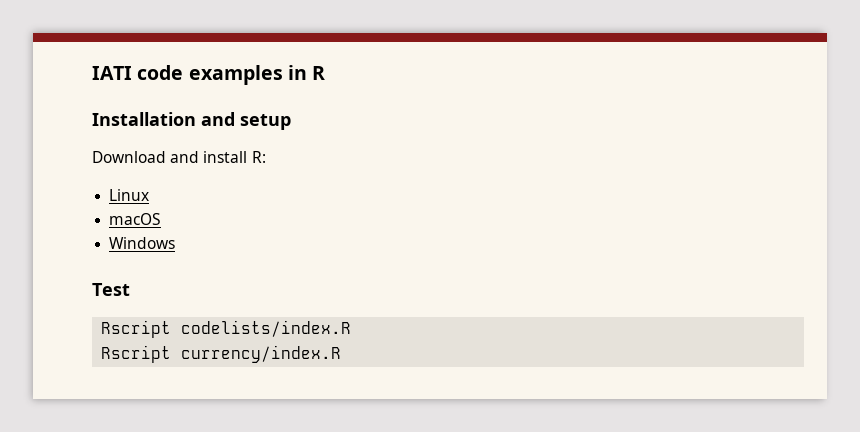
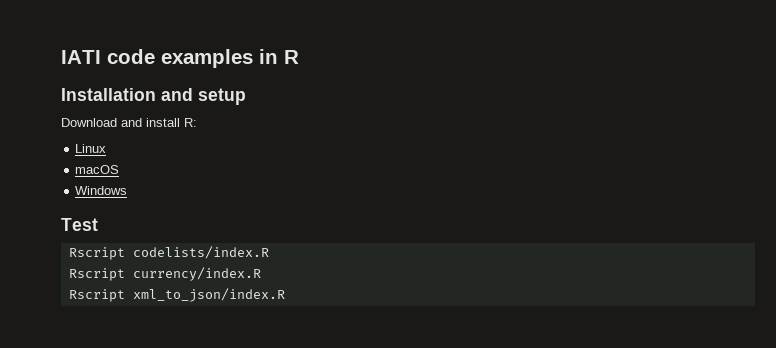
+ Rscript xml_to_json/index.R

